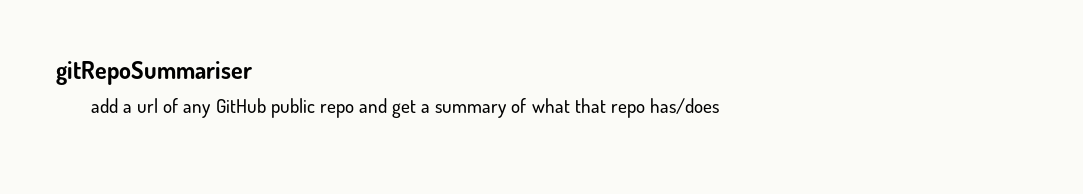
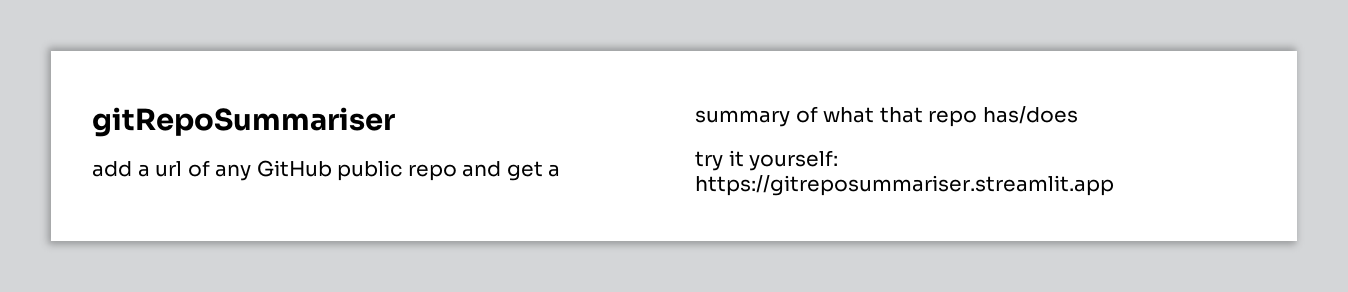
+ try it yourself: https://gitreposummariser.streamlit.app

